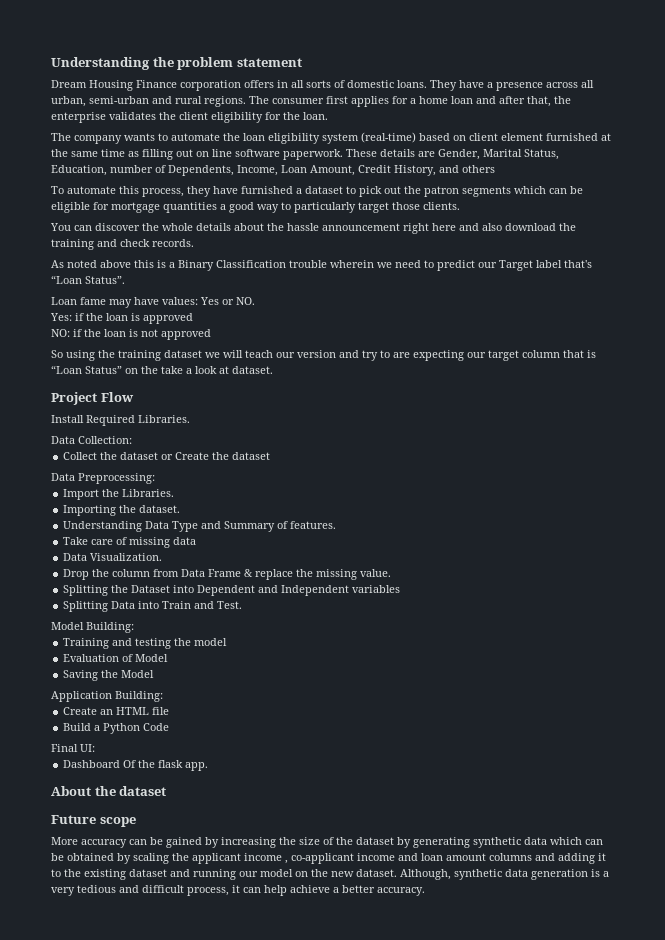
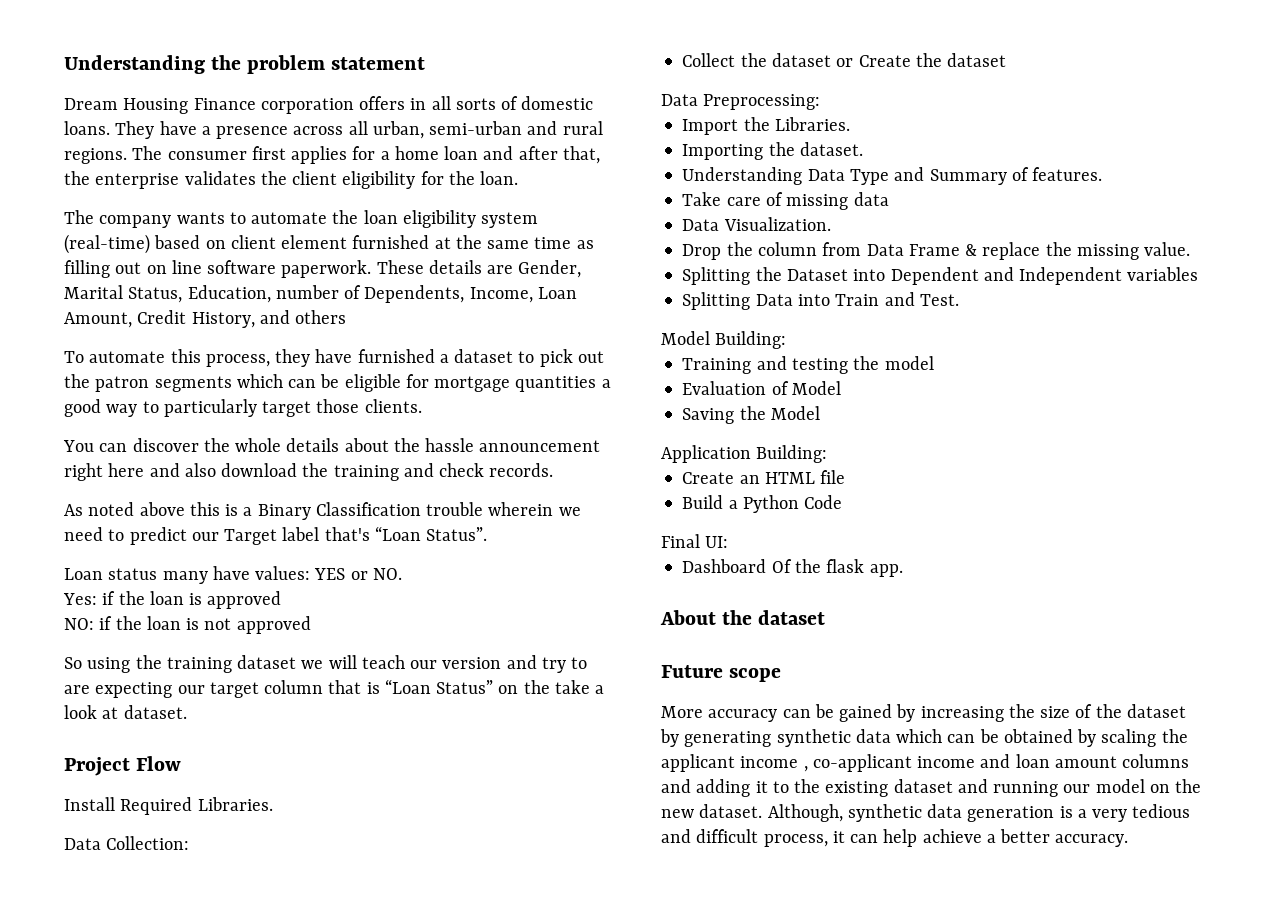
- Loan fame may have values: Yes or NO.
+ Loan status many have values: YES or NO.

